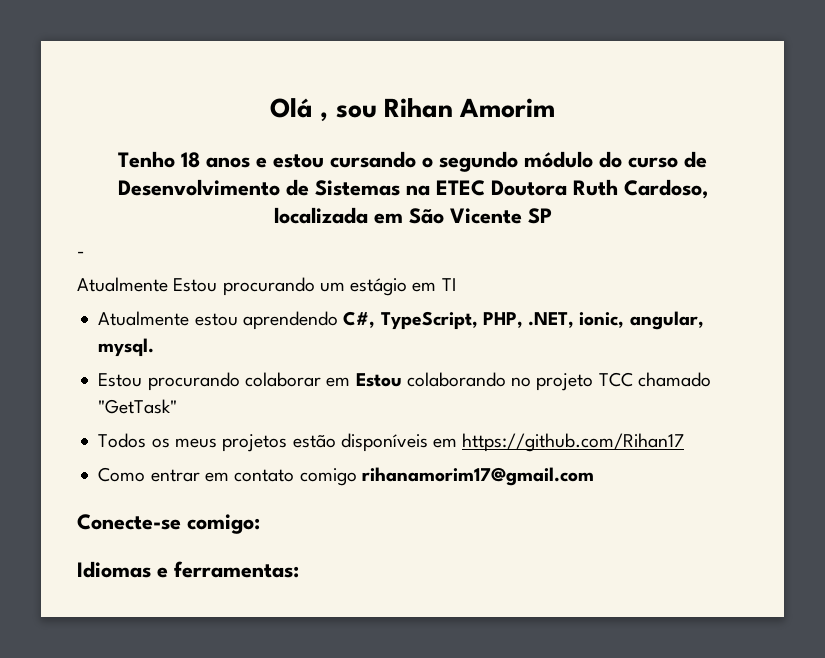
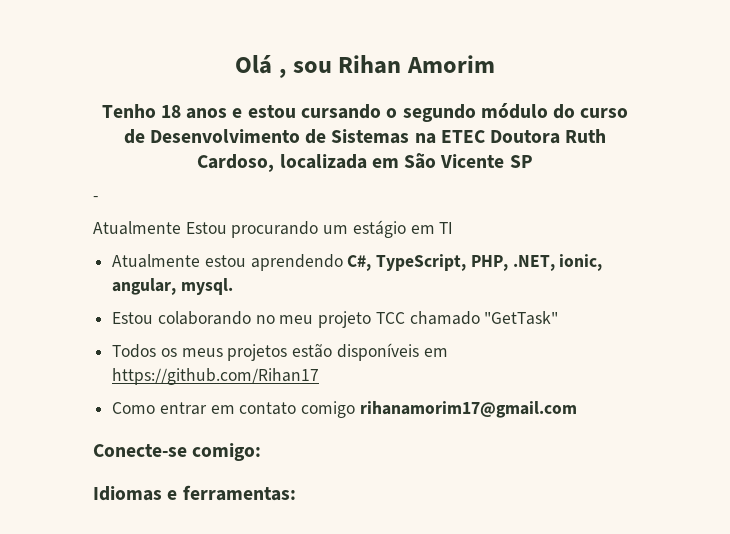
- Estou procurando colaborar em Estou colaborando no projeto TCC chamado "GetTask"
+ Estou colaborando no meu projeto TCC chamado "GetTask"

